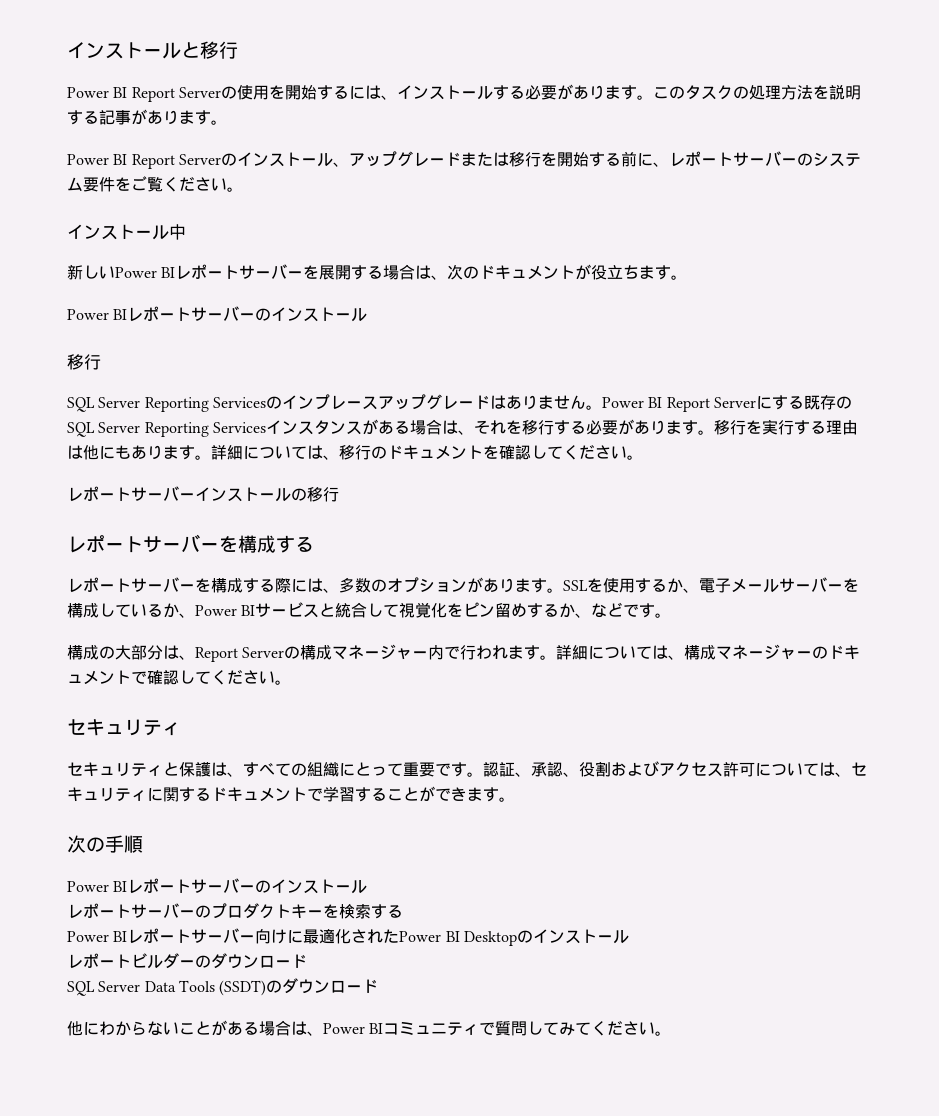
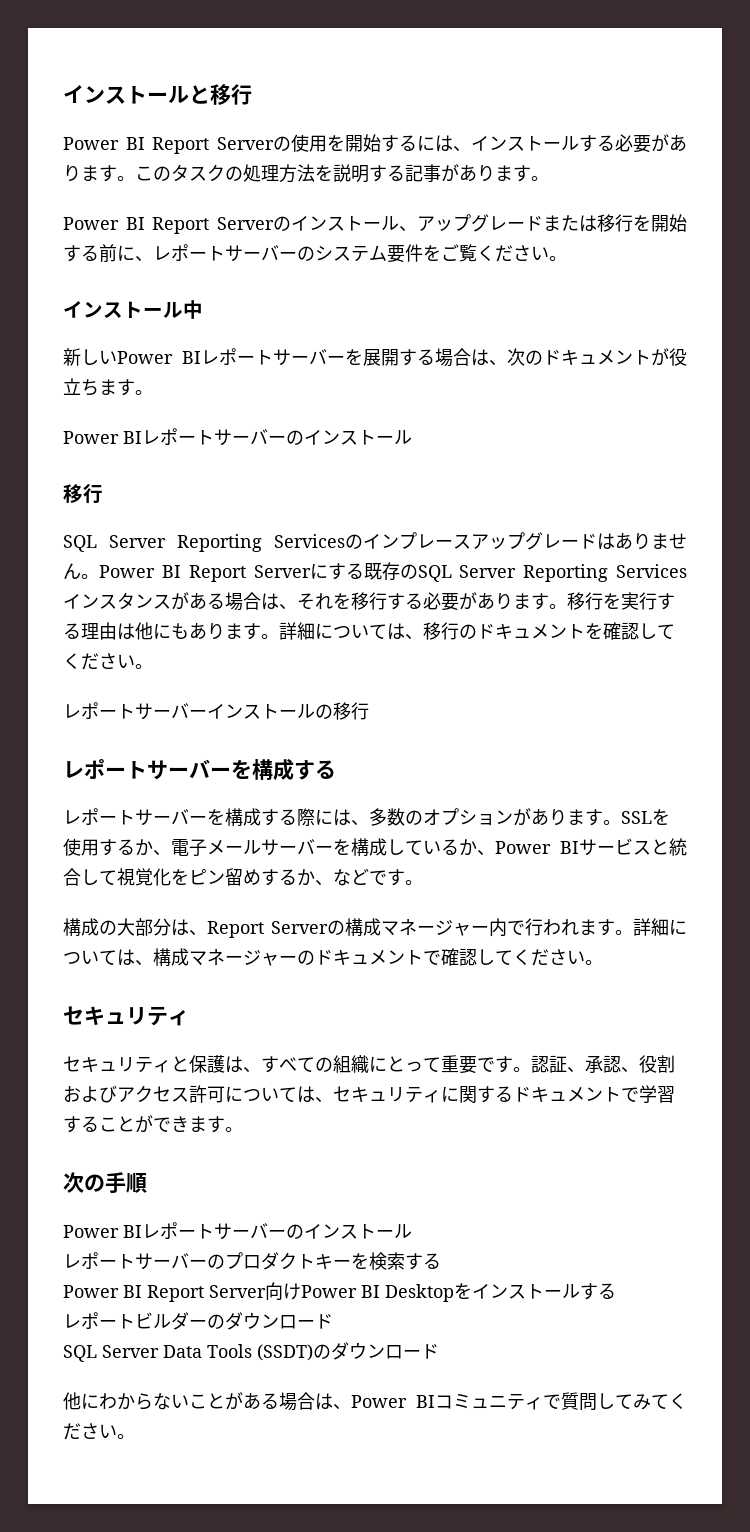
- Power BIレポートサーバー向けに最適化されたPower BI Desktopのインストール
+ Power BI Report Server向けPower BI Desktopをインストールする

